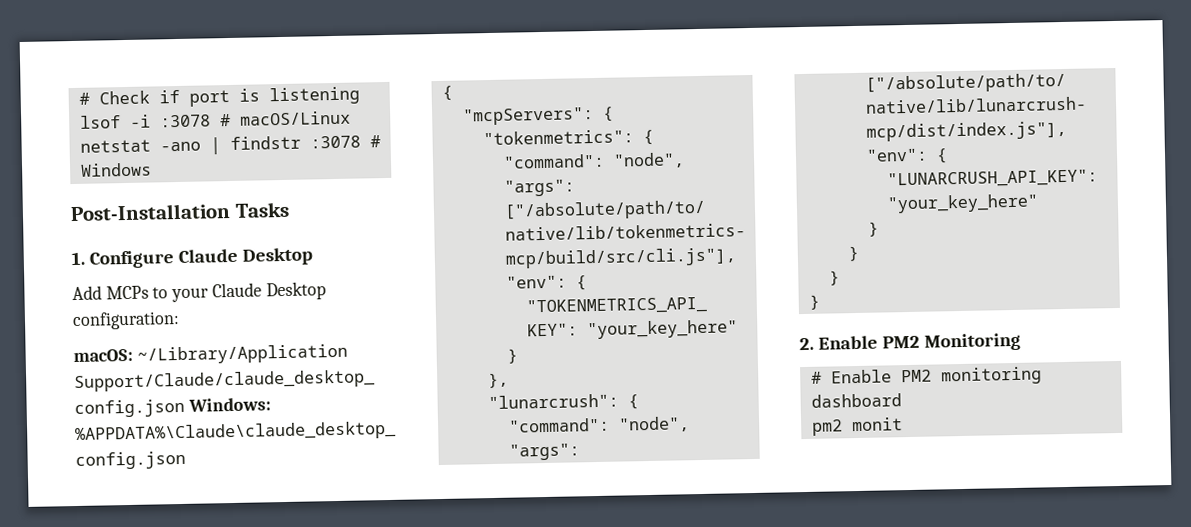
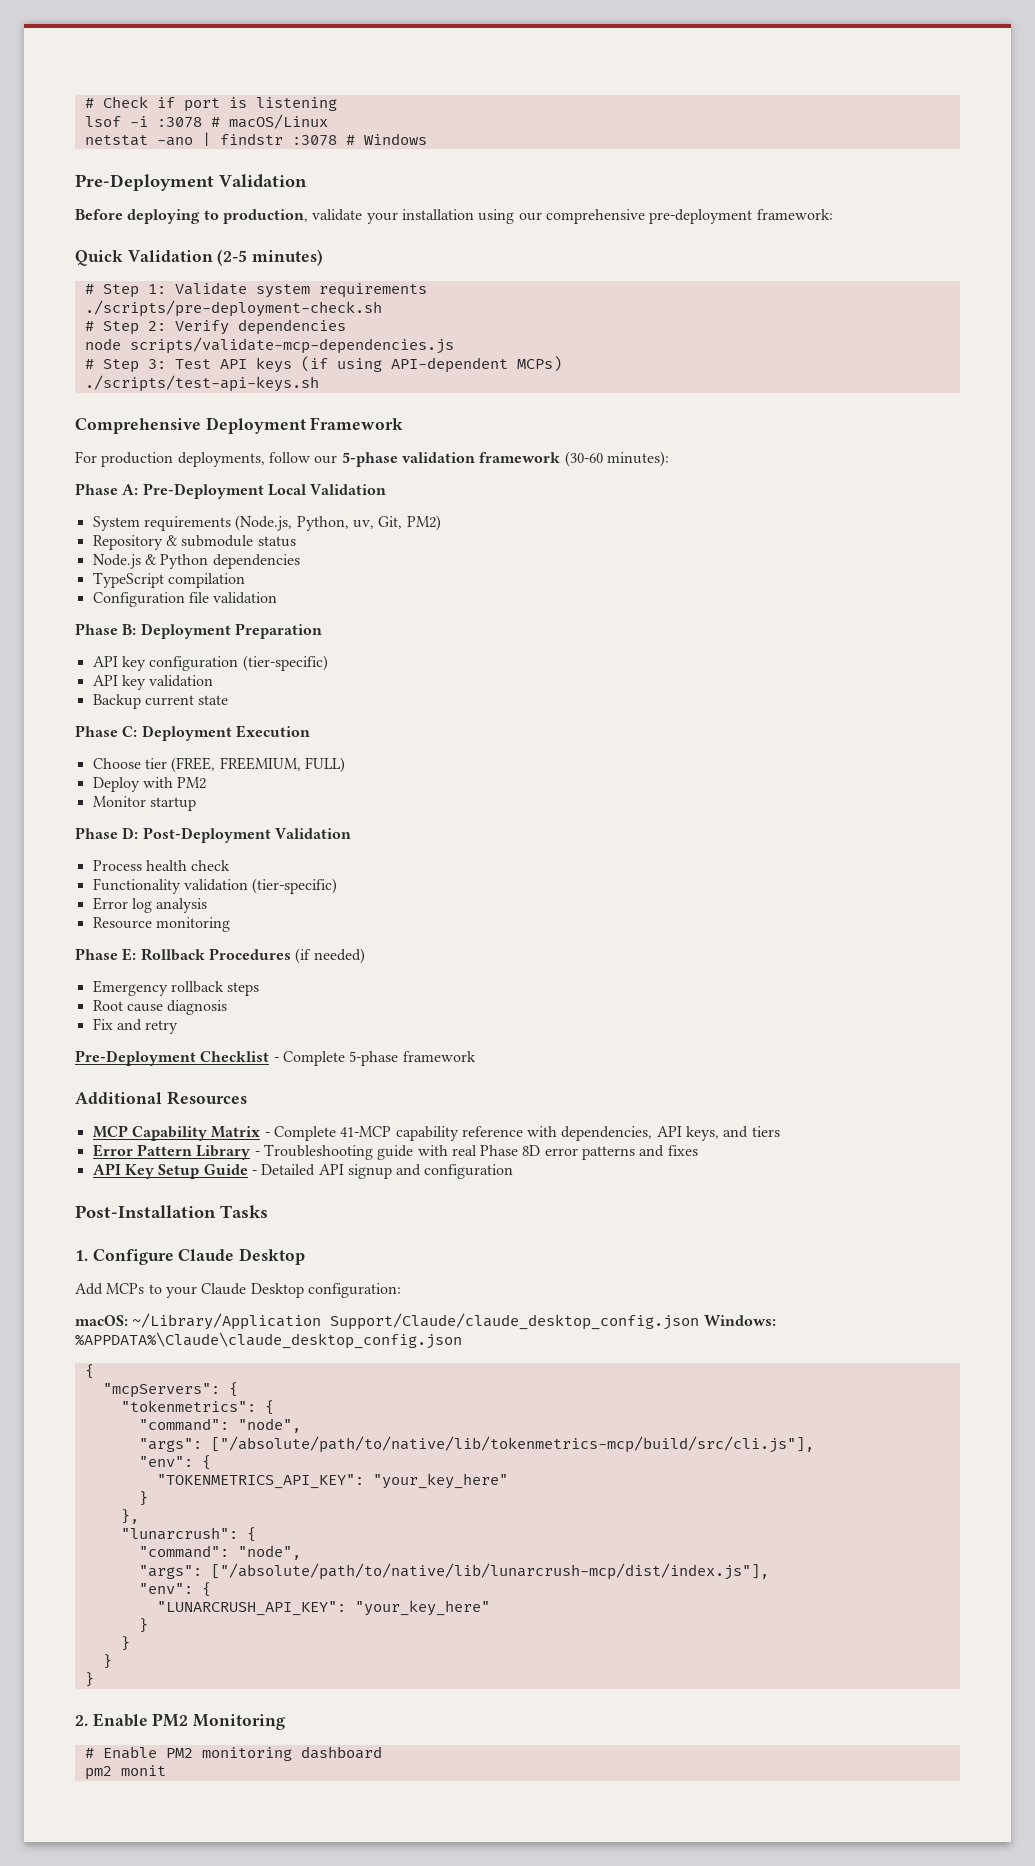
+ Pre-Deployment Validation
+ Before deploying to production, validate your installation using our comprehensive pre-deployment framework:
+ Quick Validation (2-5 minutes)
+ # Step 1: Validate system requirements
+ ./scripts/pre-deployment-check.sh
+ # Step 2: Verify dependencies
+ node scripts/validate-mcp-dependencies.js
+ # Step 3: Test API keys (if using API-dependent MCPs)
+ ./scripts/test-api-keys.sh
+ Comprehensive Deployment Framework
+ For production deployments, follow our 5-phase validation framework (30-60 minutes):
+ Phase A: Pre-Deployment Local Validation
+ System requirements (Node.js, Python, uv, Git, PM2)
+ Repository & submodule status
+ Node.js & Python dependencies
+ TypeScript compilation
+ Configuration file validation
+ Phase B: Deployment Preparation
+ API key configuration (tier-specific)
+ API key validation
+ Backup current state
+ Phase C: Deployment Execution
+ Choose tier (FREE, FREEMIUM, FULL)
+ Deploy with PM2
+ Monitor startup
+ Phase D: Post-Deployment Validation
+ Process health check
+ Functionality validation (tier-specific)
+ Error log analysis
+ Resource monitoring
+ Phase E: Rollback Procedures (if needed)
+ Emergency rollback steps
+ Root cause diagnosis
+ Fix and retry
+ Pre-Deployment Checklist - Complete 5-phase framework
+ Additional Resources
+ MCP Capability Matrix - Complete 41-MCP capability reference with dependencies, API keys, and tiers
+ Error Pattern Library - Troubleshooting guide with real Phase 8D error patterns and fixes
+ API Key Setup Guide - Detailed API signup and configuration

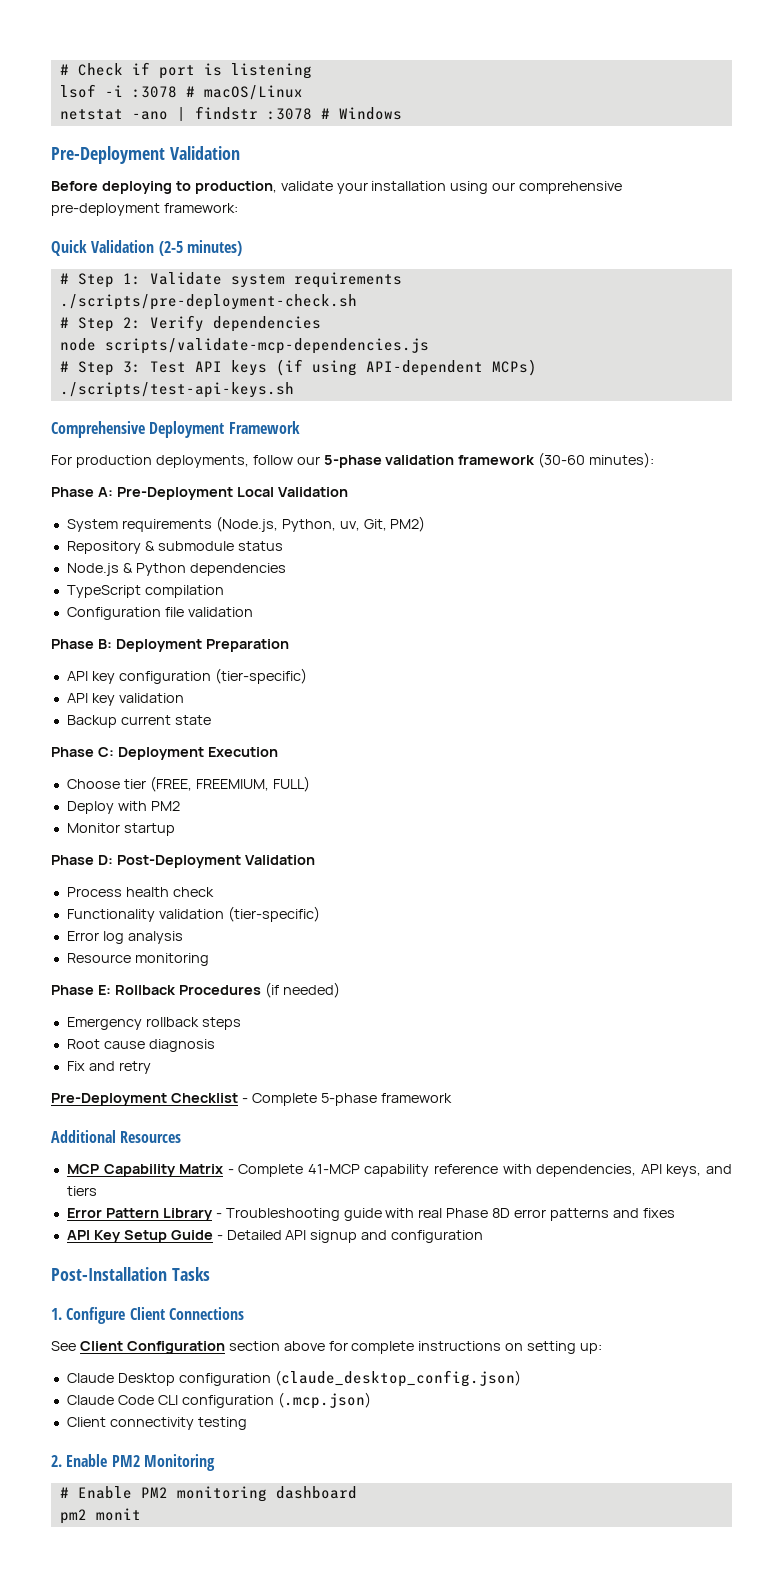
- 1. Configure Claude Desktop
- Add MCPs to your Claude Desktop configuration:
- macOS: ~/Library/Application Support/Claude/claude_desktop_config.json Windows: %APPDATA%\Claude\claude_desktop_config.json
- {
- "mcpServers": {
- "tokenmetrics": {
- "command": "node",
- "args": ["/absolute/path/to/native/lib/tokenmetrics-mcp/build/src/cli.js"],
- "env": {
- "TOKENMETRICS_API_KEY": "your_key_here"
- }
- },
- "lunarcrush": {
- "command": "node",
- "args": ["/absolute/path/to/native/lib/lunarcrush-mcp/dist/index.js"],
- "env": {
- "LUNARCRUSH_API_KEY": "your_key_here"
- }
- }
- }
- }
+ 1. Configure Client Connections
+ See Client Configuration section above for complete instructions on setting up:
+ Claude Desktop configuration (claude_desktop_config.json)
+ Claude Code CLI configuration (.mcp.json)
+ Client connectivity testing

